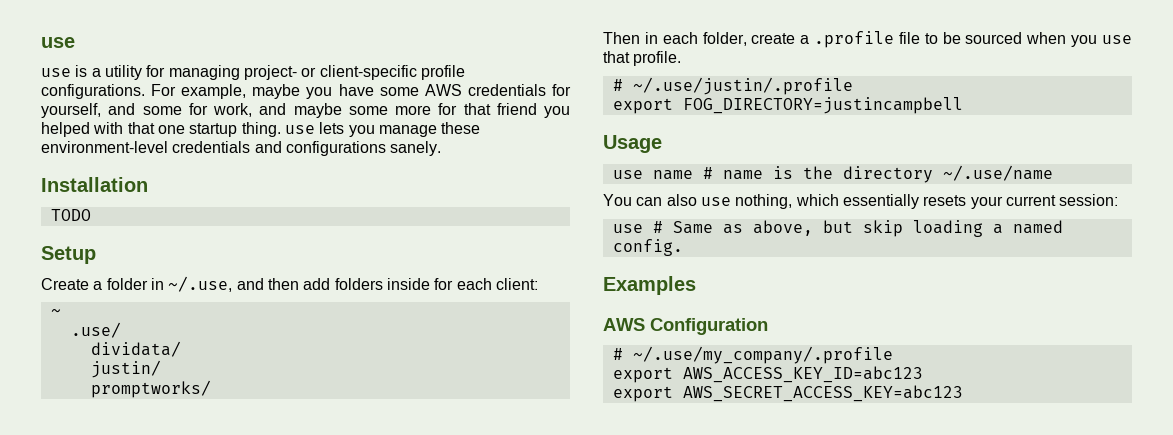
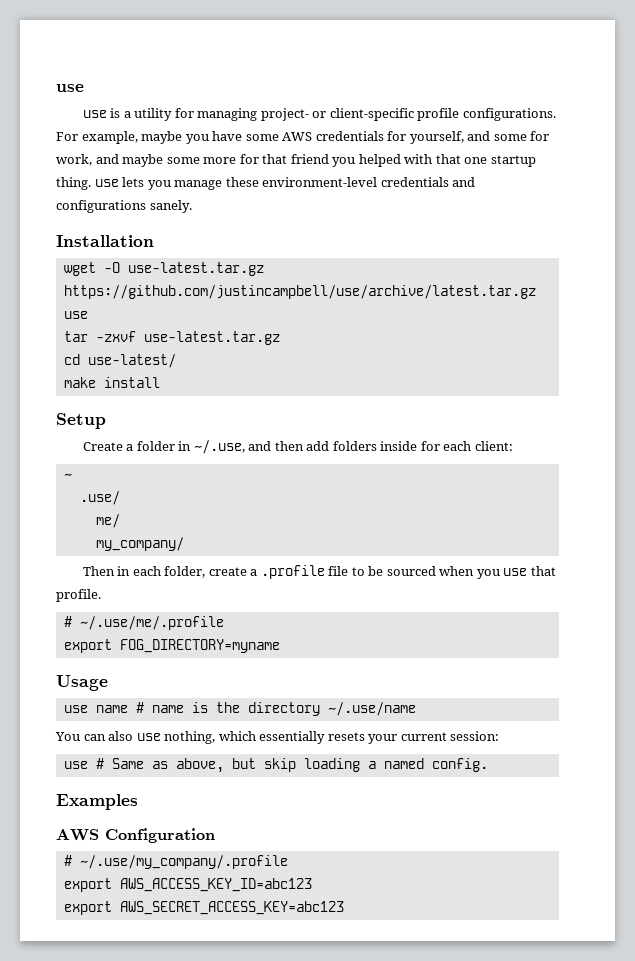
- TODO
+ wget -O use-latest.tar.gz https://github.com/justincampbell/use/archive/latest.tar.gz use
+ tar -zxvf use-latest.tar.gz
+ cd use-latest/
+ make install
- dividata/
- justin/
- promptworks/
+ me/
+ my_company/
- # ~/.use/justin/.profile
- export FOG_DIRECTORY=justincampbell
+ # ~/.use/me/.profile
+ export FOG_DIRECTORY=myname

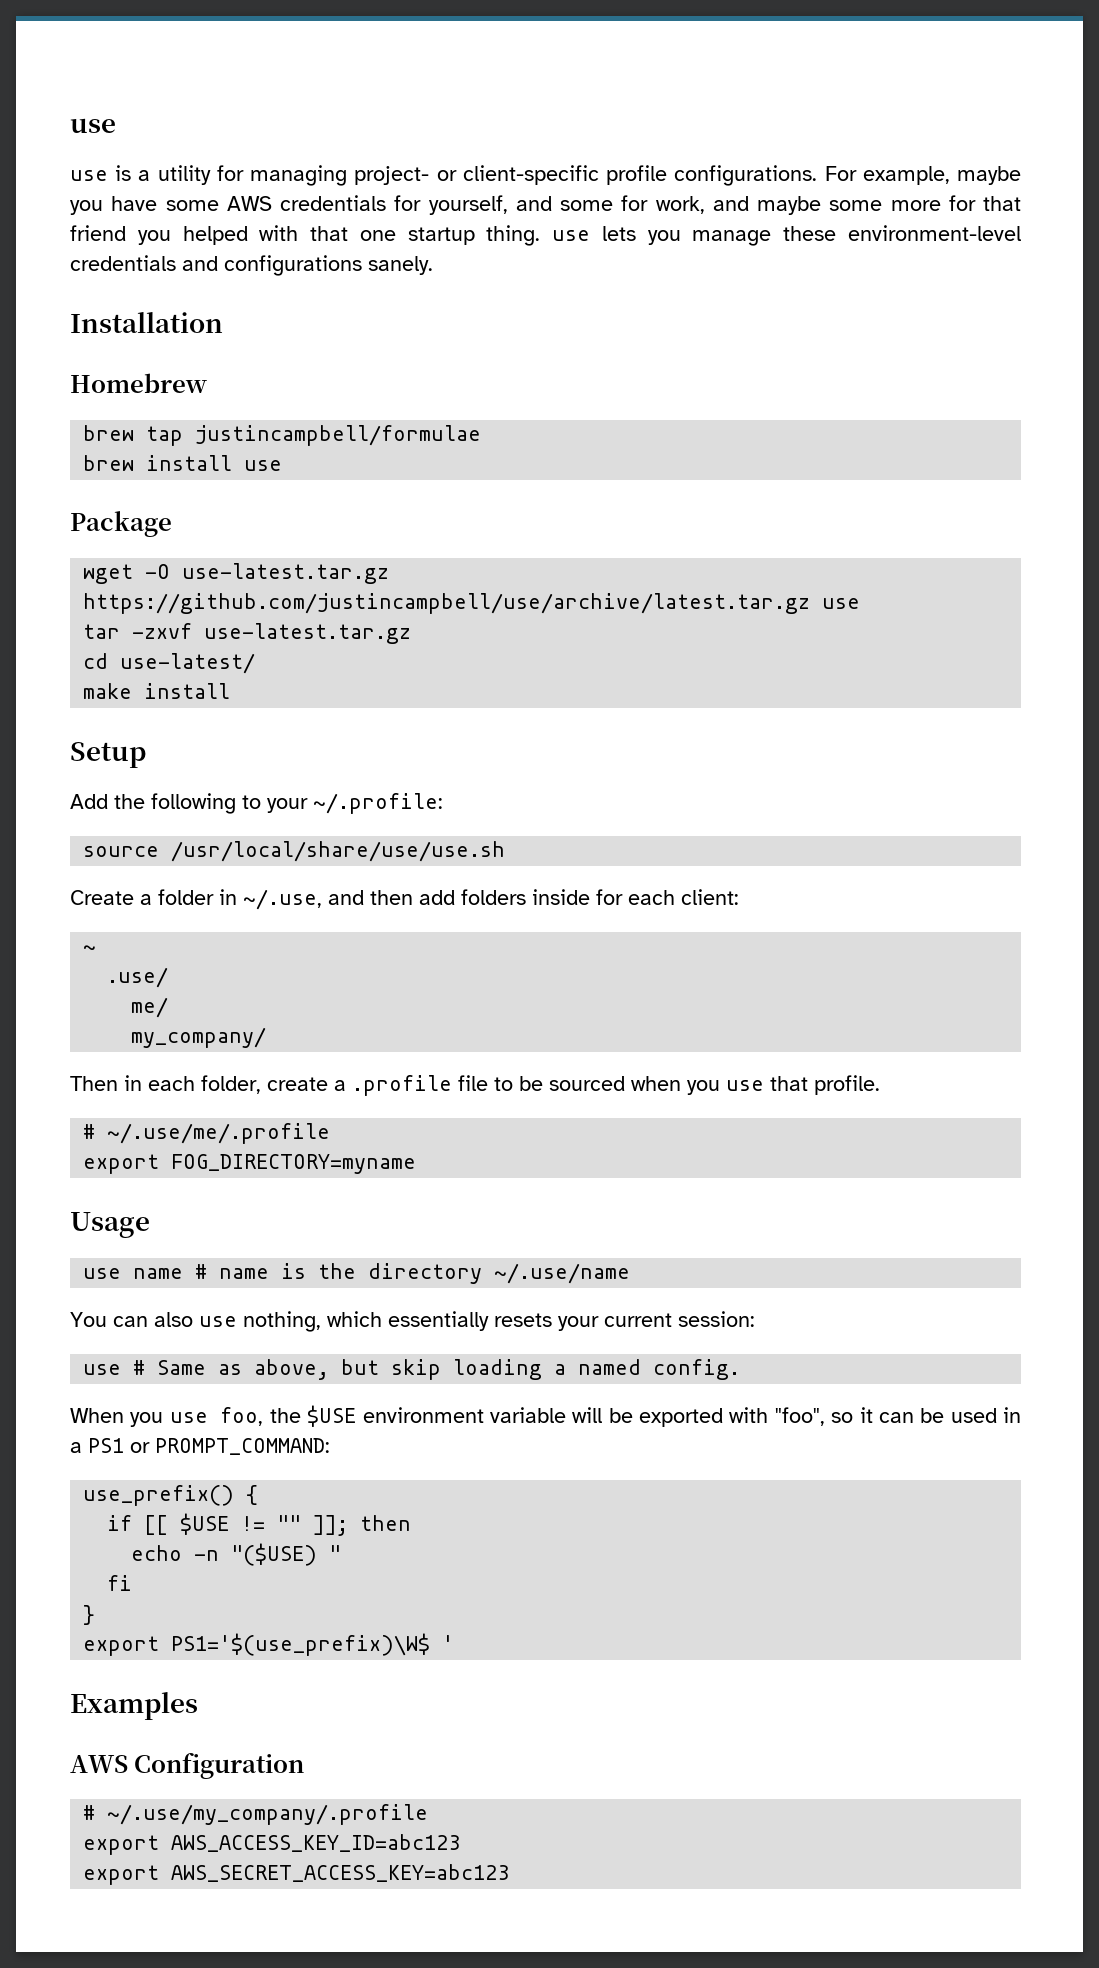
+ Homebrew
+ brew tap justincampbell/formulae
+ brew install use
+ Package
+ Add the following to your ~/.profile:
+ source /usr/local/share/use/use.sh
+ When you use foo, the $USE environment variable will be exported with "foo", so it can be used in a PS1 or PROMPT_COMMAND:
+ use_prefix() {
+ if [[ $USE != "" ]]; then
+ echo -n "($USE) "
+ fi
+ }
+ export PS1='$(use_prefix)\W$ '

